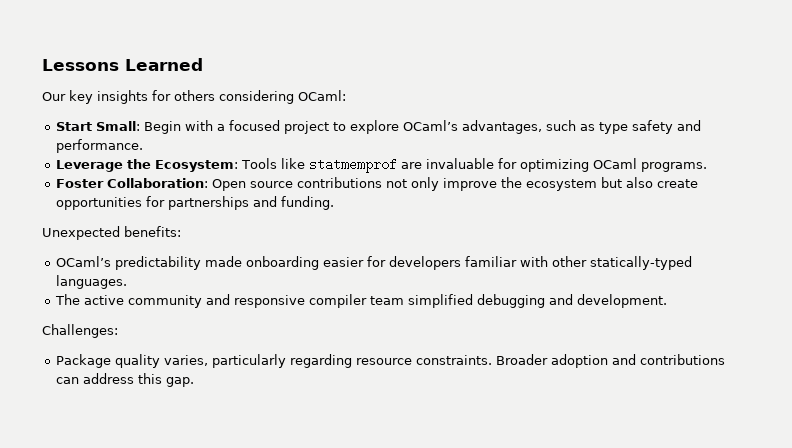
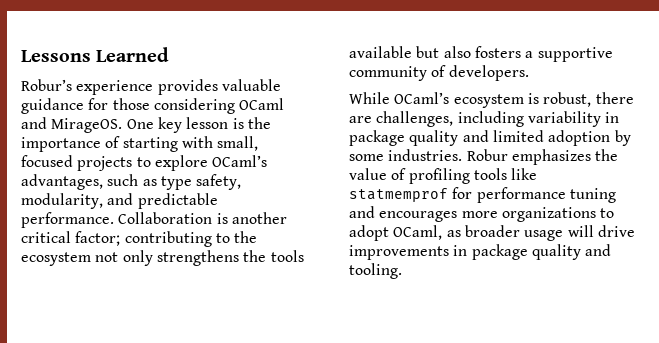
- Our key insights for others considering OCaml:
- Start Small: Begin with a focused project to explore OCaml’s advantages, such as type safety and performance.
- Leverage the Ecosystem: Tools like statmemprof are invaluable for optimizing OCaml programs.
- Foster Collaboration: Open source contributions not only improve the ecosystem but also create opportunities for partnerships and funding.
- Unexpected benefits:
- OCaml’s predictability made onboarding easier for developers familiar with other statically-typed languages.
- The active community and responsive compiler team simplified debugging and development.
- Challenges:
- Package quality varies, particularly regarding resource constraints. Broader adoption and contributions can address this gap.
+ Robur’s experience provides valuable guidance for those considering OCaml and MirageOS. One key lesson is the importance of starting with small, focused projects to explore OCaml’s advantages, such as type safety, modularity, and predictable performance. Collaboration is another critical factor; contributing to the ecosystem not only strengthens the tools available but also fosters a supportive community of developers.
+ While OCaml’s ecosystem is robust, there are challenges, including variability in package quality and limited adoption by some industries. Robur emphasizes the value of profiling tools like statmemprof for performance tuning and encourages more organizations to adopt OCaml, as broader usage will drive improvements in package quality and tooling.

